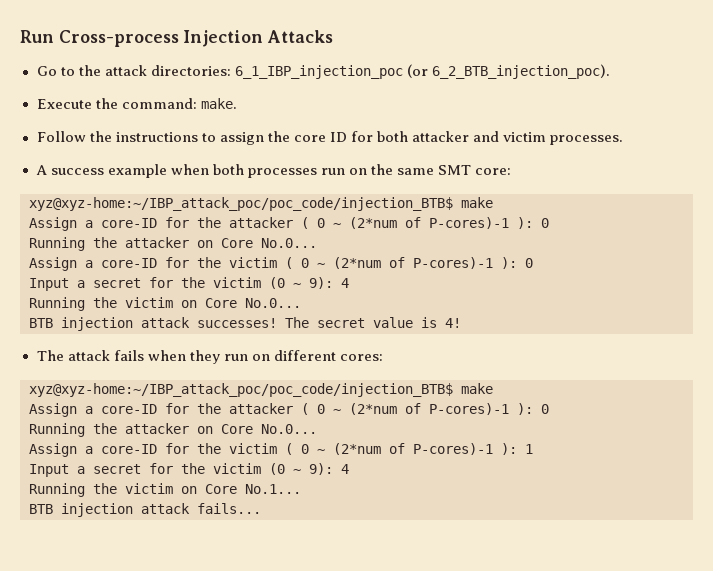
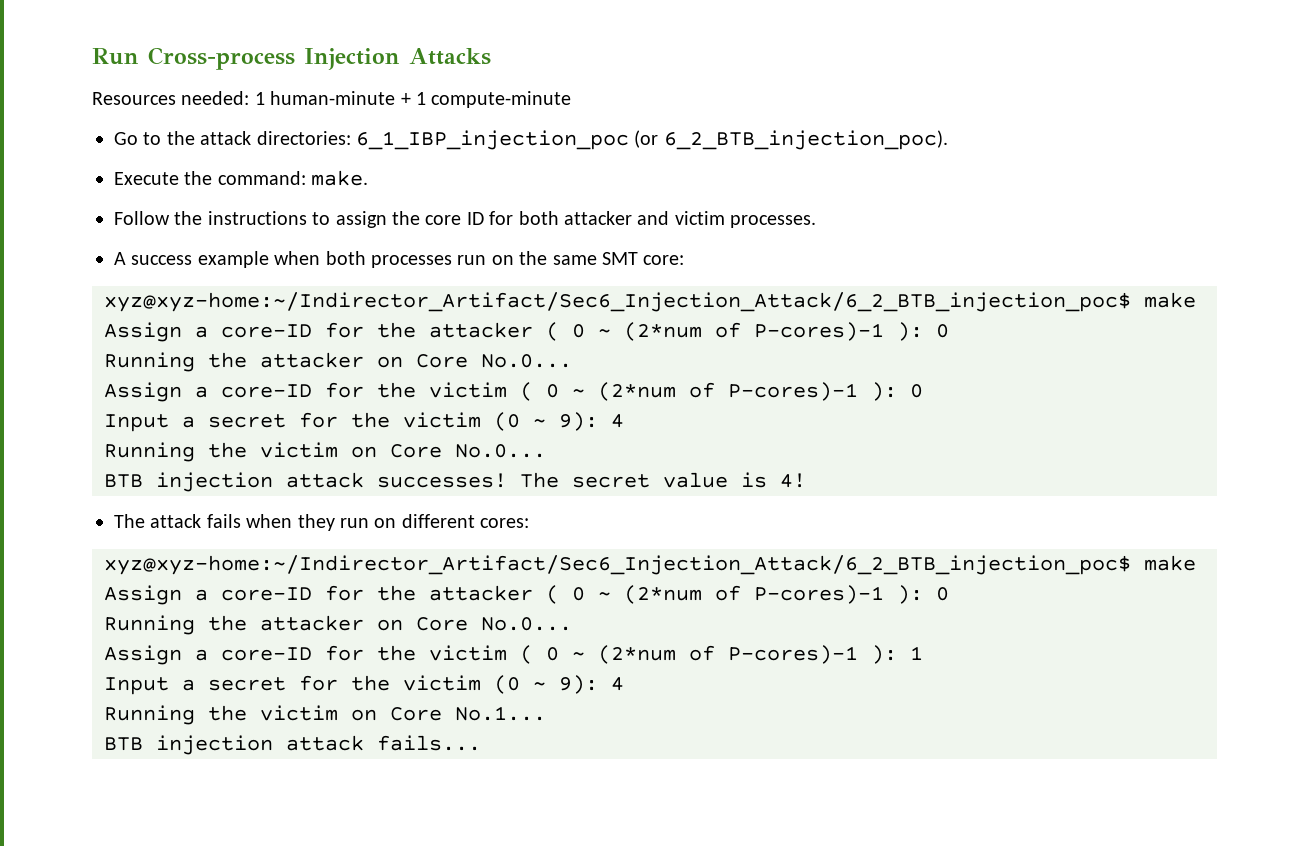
+ Resources needed: 1 human-minute + 1 compute-minute
  A success example when both processes run on the same SMT core:
- xyz@xyz-home:~/IBP_attack_poc/poc_code/injection_BTB$ make
+ xyz@xyz-home:~/Indirector_Artifact/Sec6_Injection_Attack/6_2_BTB_injection_poc$ make
  The attack fails when they run on different cores:
- xyz@xyz-home:~/IBP_attack_poc/poc_code/injection_BTB$ make
+ xyz@xyz-home:~/Indirector_Artifact/Sec6_Injection_Attack/6_2_BTB_injection_poc$ make

